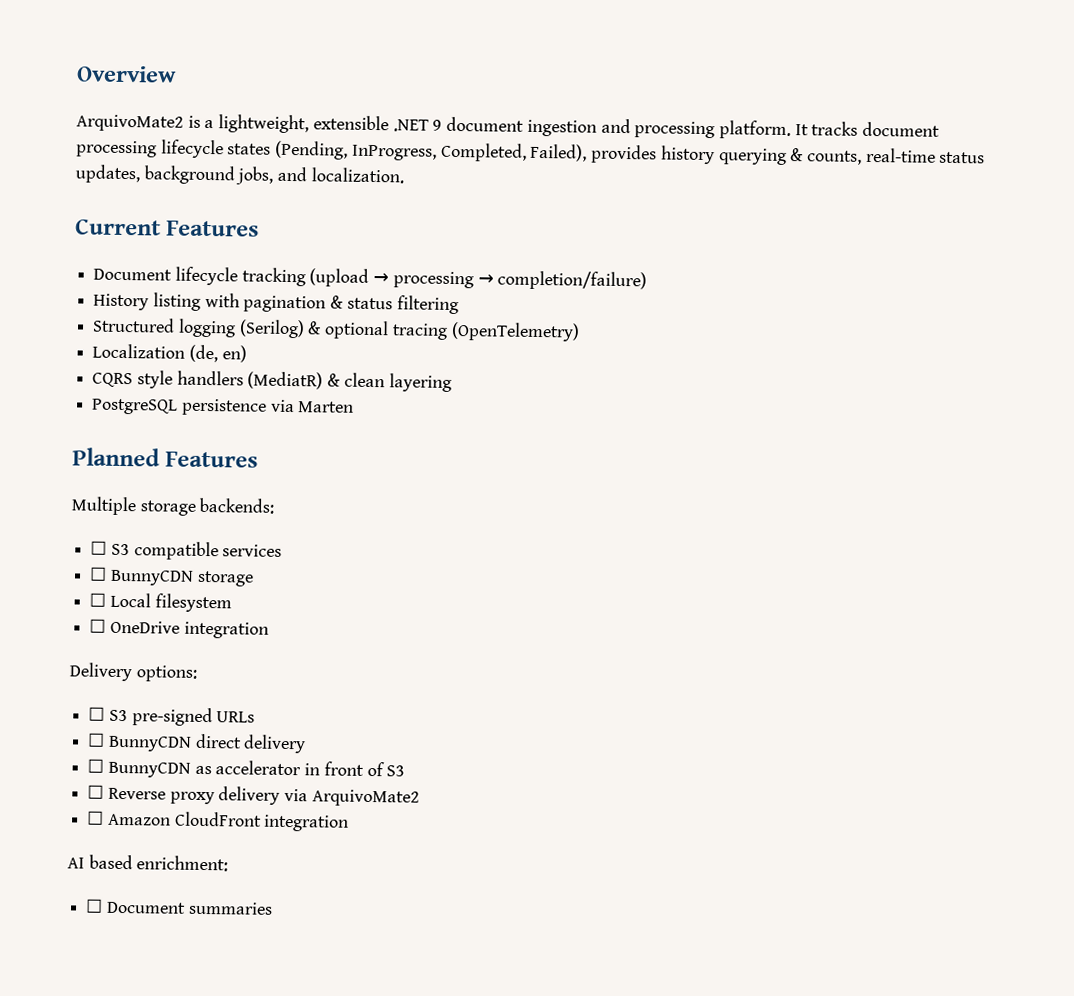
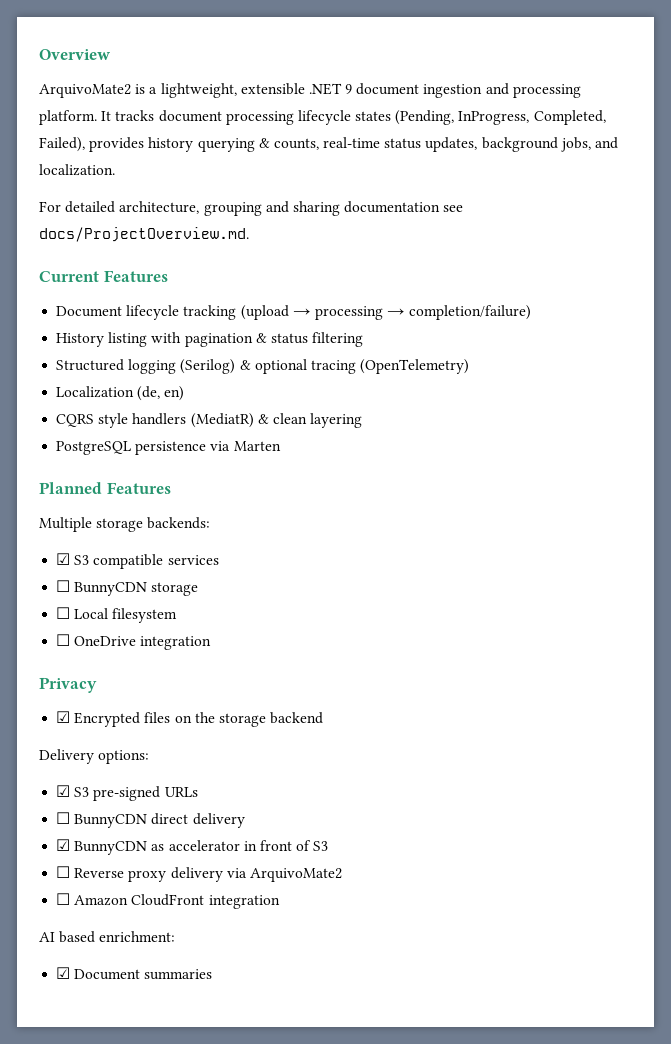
+ For detailed architecture, grouping and sharing documentation see docs/ProjectOverview.md.
- ☐ S3 compatible services
+ ☑ S3 compatible services
+ Privacy
+ ☑ Encrypted files on the storage backend
- ☐ S3 pre‑signed URLs
+ ☑ S3 pre‑signed URLs
- ☐ BunnyCDN as accelerator in front of S3
+ ☑ BunnyCDN as accelerator in front of S3
- ☐ Document summaries
+ ☑ Document summaries

